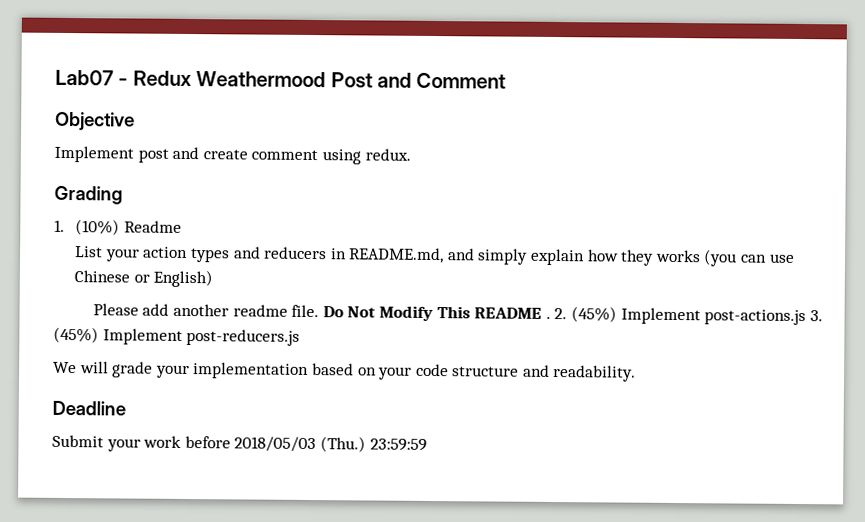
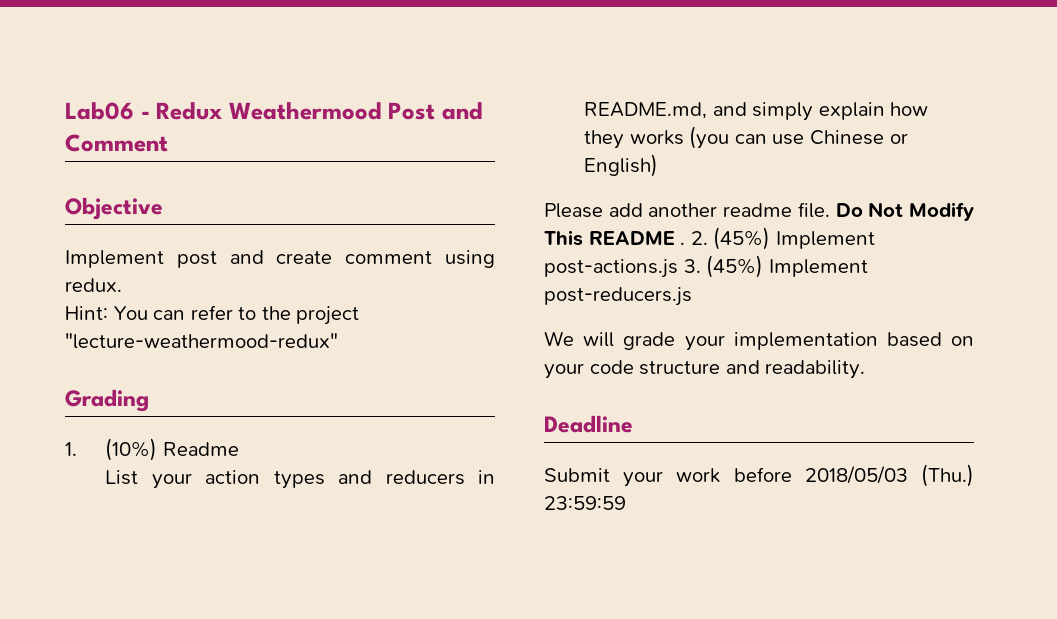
- Lab07 - Redux Weathermood Post and Comment
+ Lab06 - Redux Weathermood Post and Comment
+ Hint: You can refer to the project "lecture-weathermood-redux"

